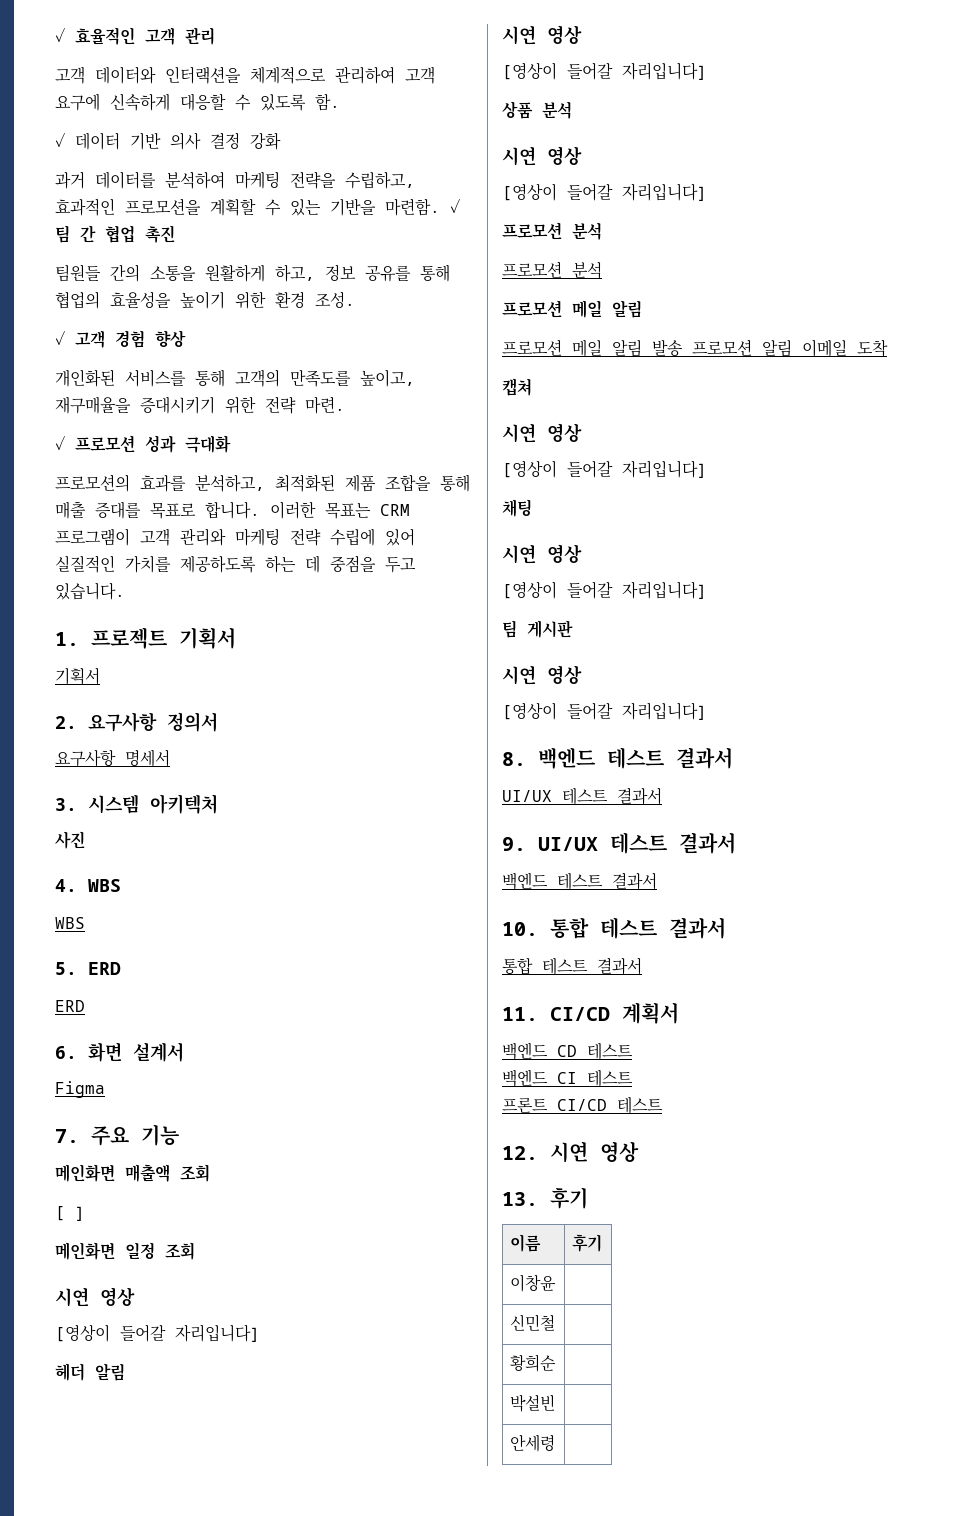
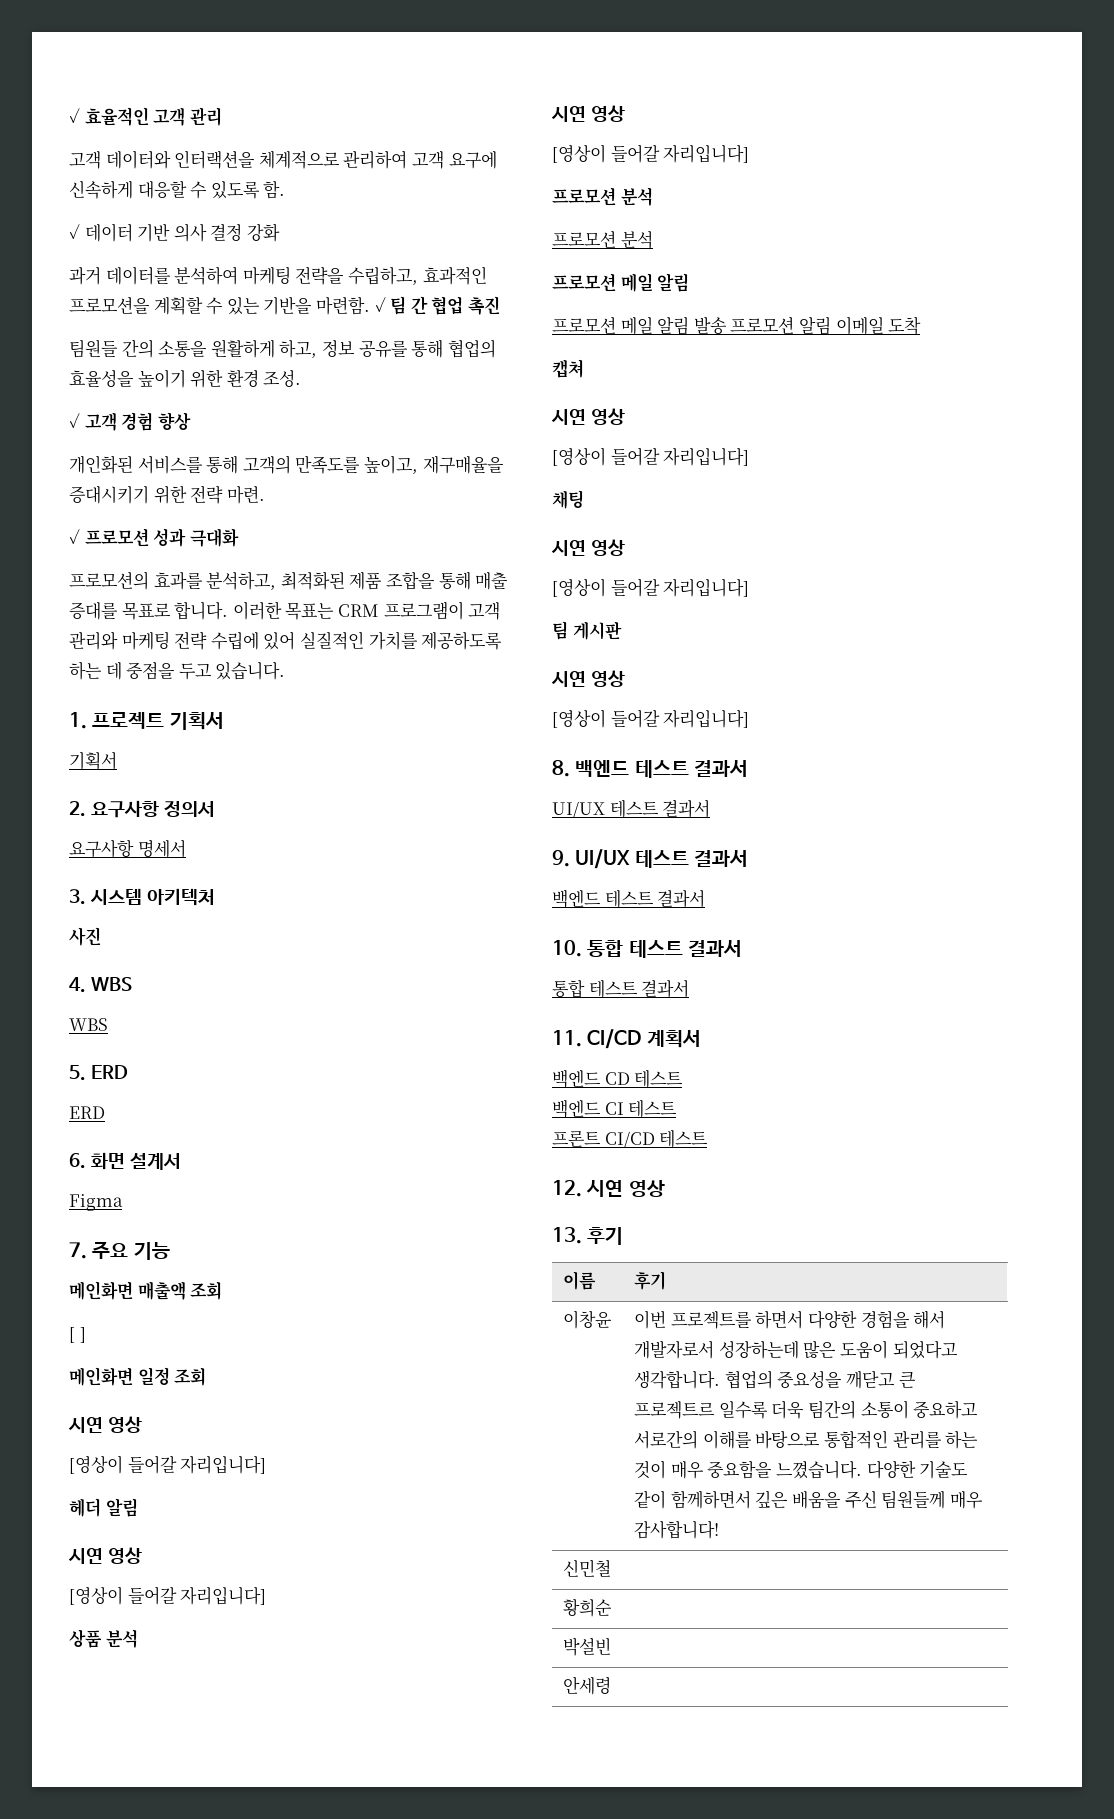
+ 이번 프로젝트를 하면서 다양한 경험을 해서 개발자로서 성장하는데 많은 도움이 되었다고 생각합니다. 협업의 중요성을 깨닫고 큰 프로젝트르 일수록 더욱 팀간의 소통이 중요하고 서로간의 이해를 바탕으로 통합적인 관리를 하는 것이 매우 중요함을 느꼈습니다. 다양한 기술도 같이 함께하면서 깊은 배움을 주신 팀원들께 매우 감사합니다!

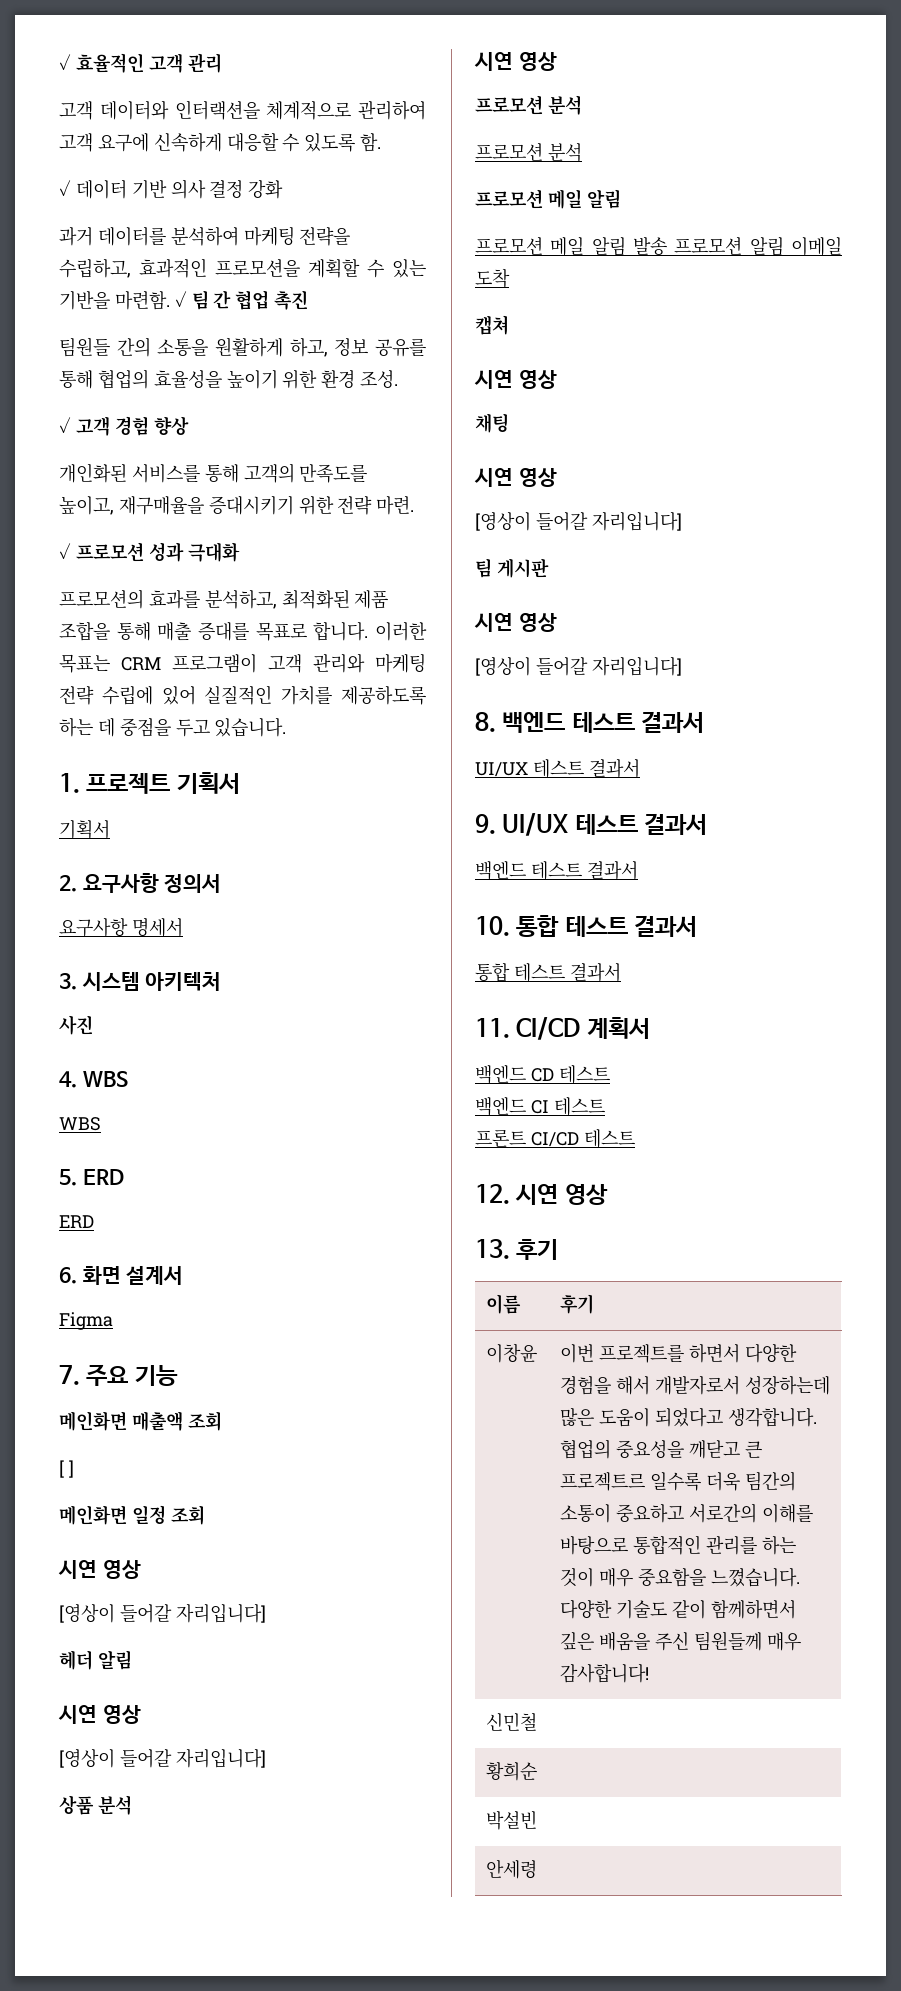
  상품 분석
  시연 영상
- [영상이 들어갈 자리입니다]
  캡쳐
  시연 영상
- [영상이 들어갈 자리입니다]

